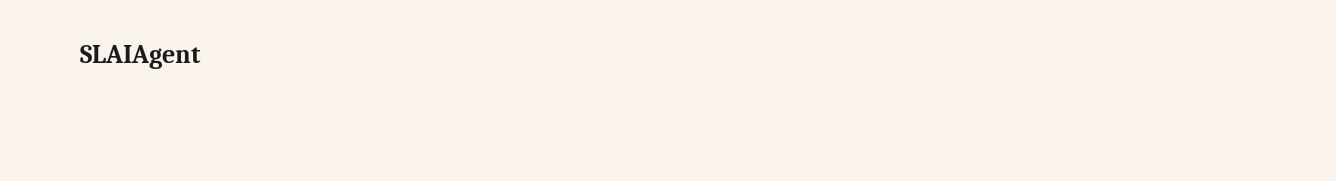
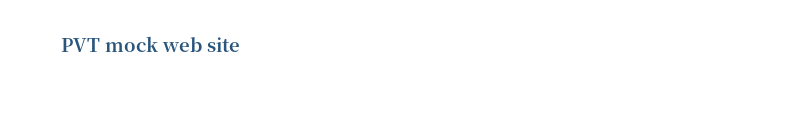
- SLAIAgent
+ PVT mock web site

